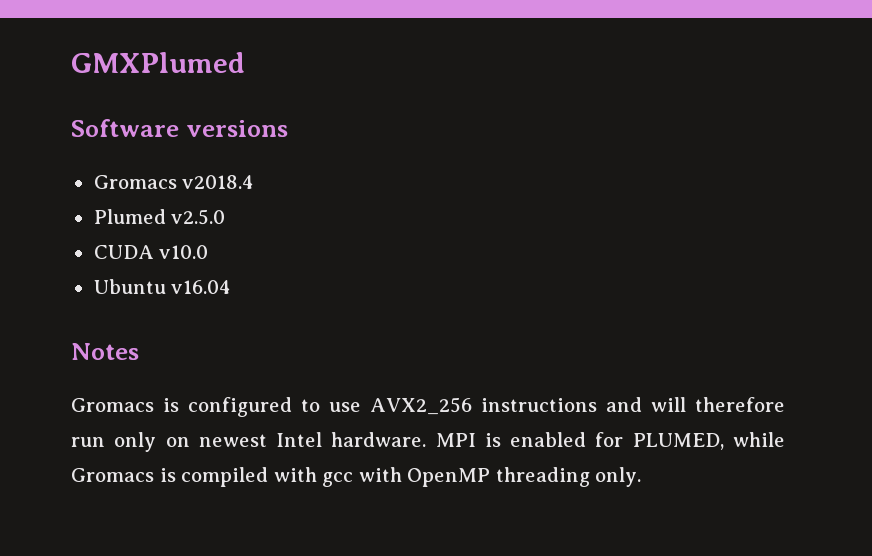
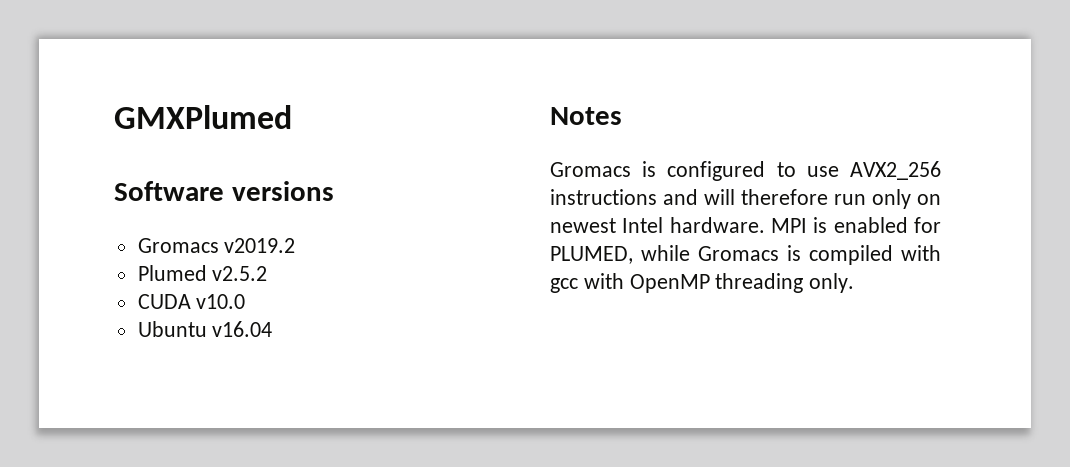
- Gromacs v2018.4
+ Gromacs v2019.2
- Plumed v2.5.0
+ Plumed v2.5.2

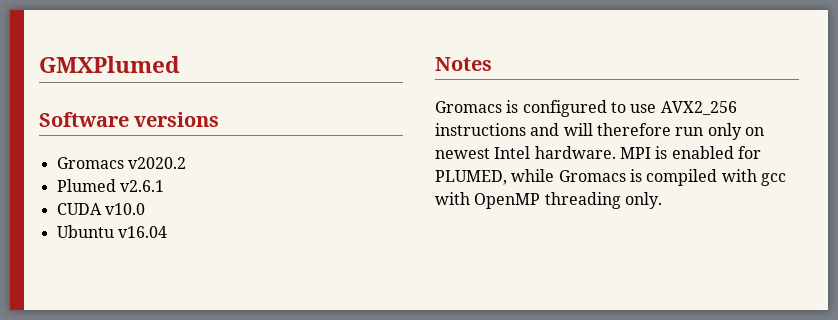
- Gromacs v2019.2
+ Gromacs v2020.2
- Plumed v2.5.2
+ Plumed v2.6.1

